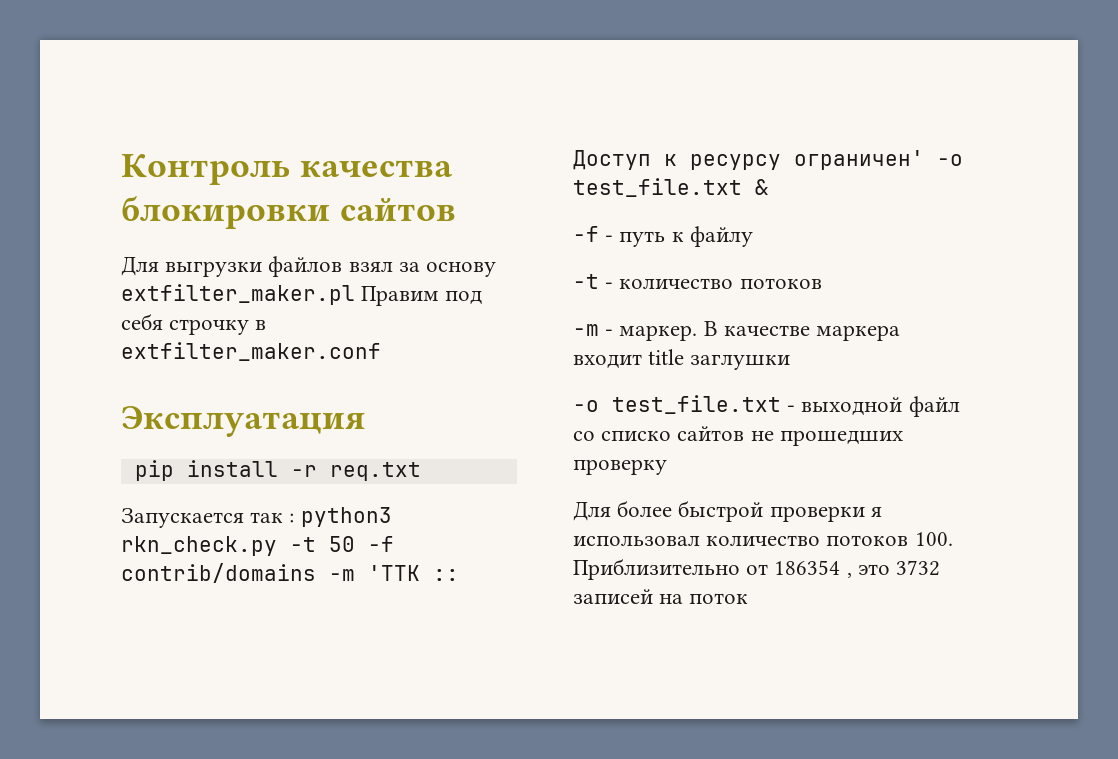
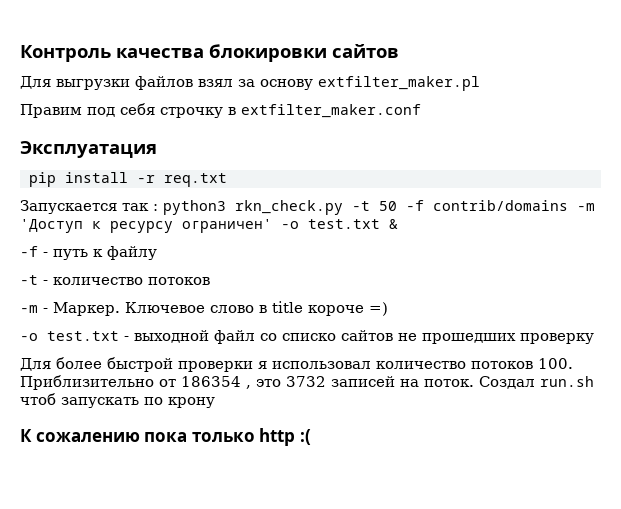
- Для выгрузки файлов взял за основу extfilter_maker.pl Правим под себя строчку в extfilter_maker.conf
+ Для выгрузки файлов взял за основу extfilter_maker.pl
+ Правим под себя строчку в extfilter_maker.conf
- Запускается так : python3 rkn_check.py -t 50 -f contrib/domains -m 'TTK :: Доступ к ресурсу ограничен' -o test_file.txt &
+ Запускается так : python3 rkn_check.py -t 50 -f contrib/domains -m 'Доступ к ресурсу ограничен' -o test.txt &
- -m - маркер. В качестве маркера входит title заглушки
- -o test_file.txt - выходной файл со списко сайтов не прошедших проверку
+ -m - Маркер. Ключевое слово в title короче =)
+ -o test.txt - выходной файл со списко сайтов не прошедших проверку
- Для более быстрой проверки я использовал количество потоков 100. Приблизительно от 186354 , это 3732 записей на поток
+ Для более быстрой проверки я использовал количество потоков 100. Приблизительно от 186354 , это 3732 записей на поток. Создал run.sh чтоб запускать по крону
+ К сожалению пока только http :(

